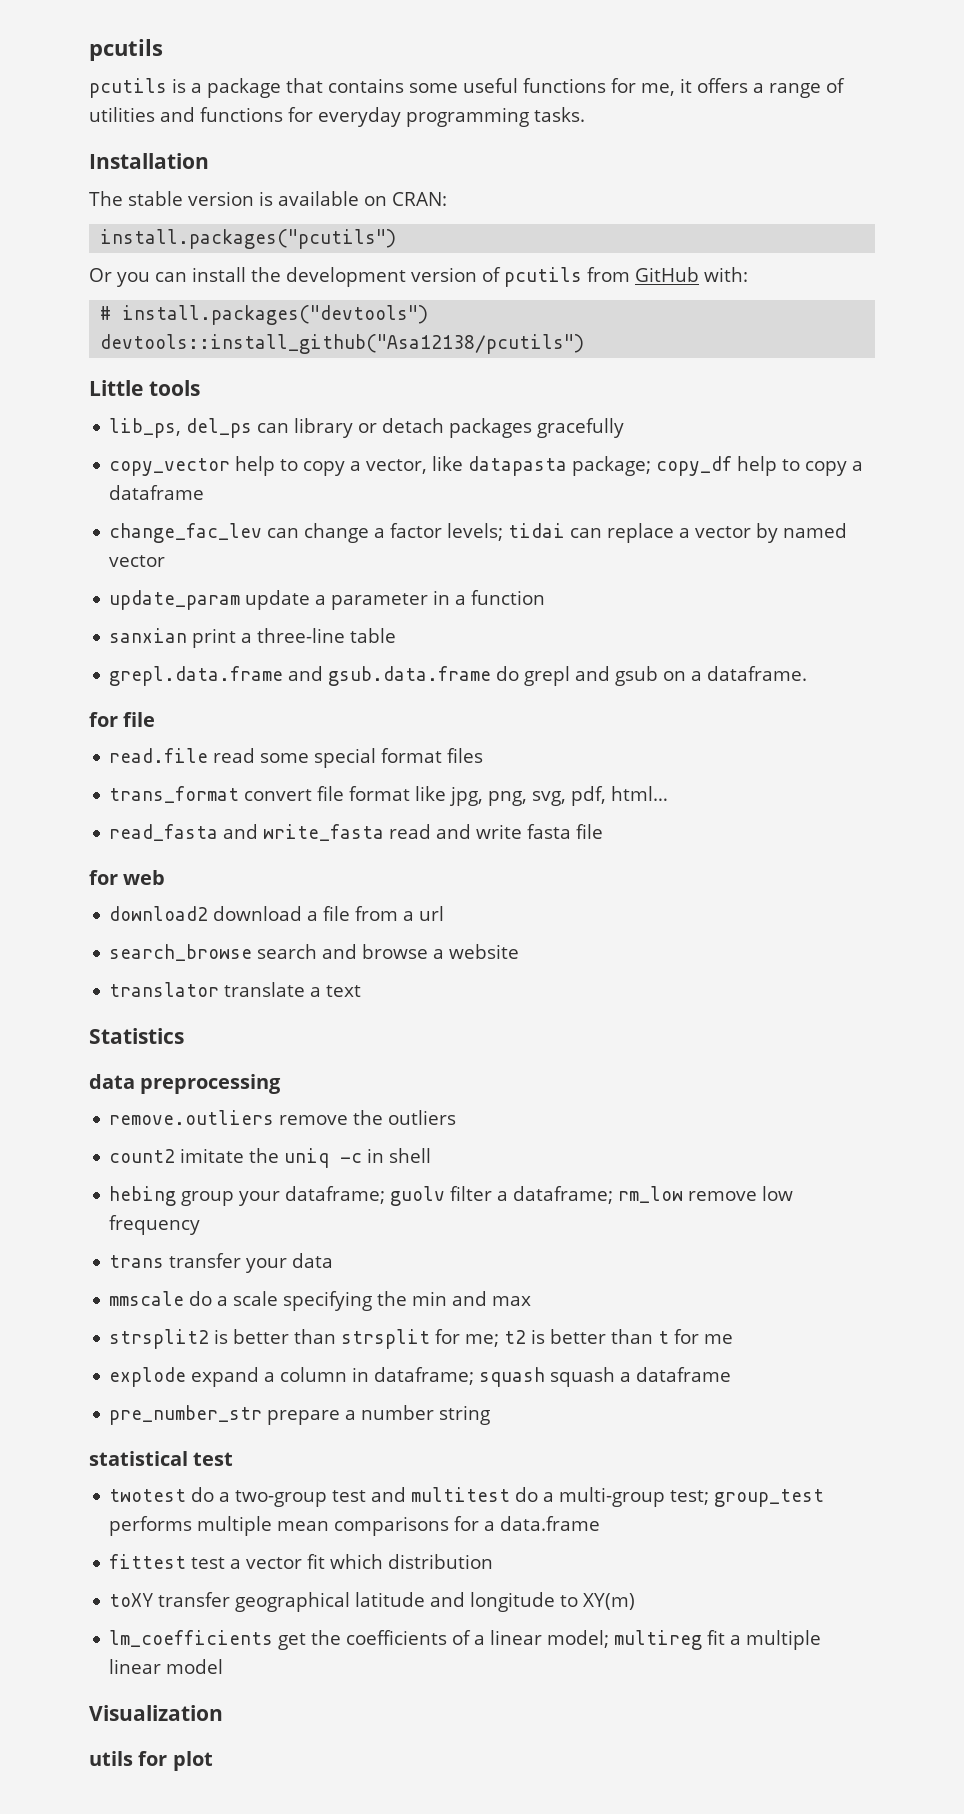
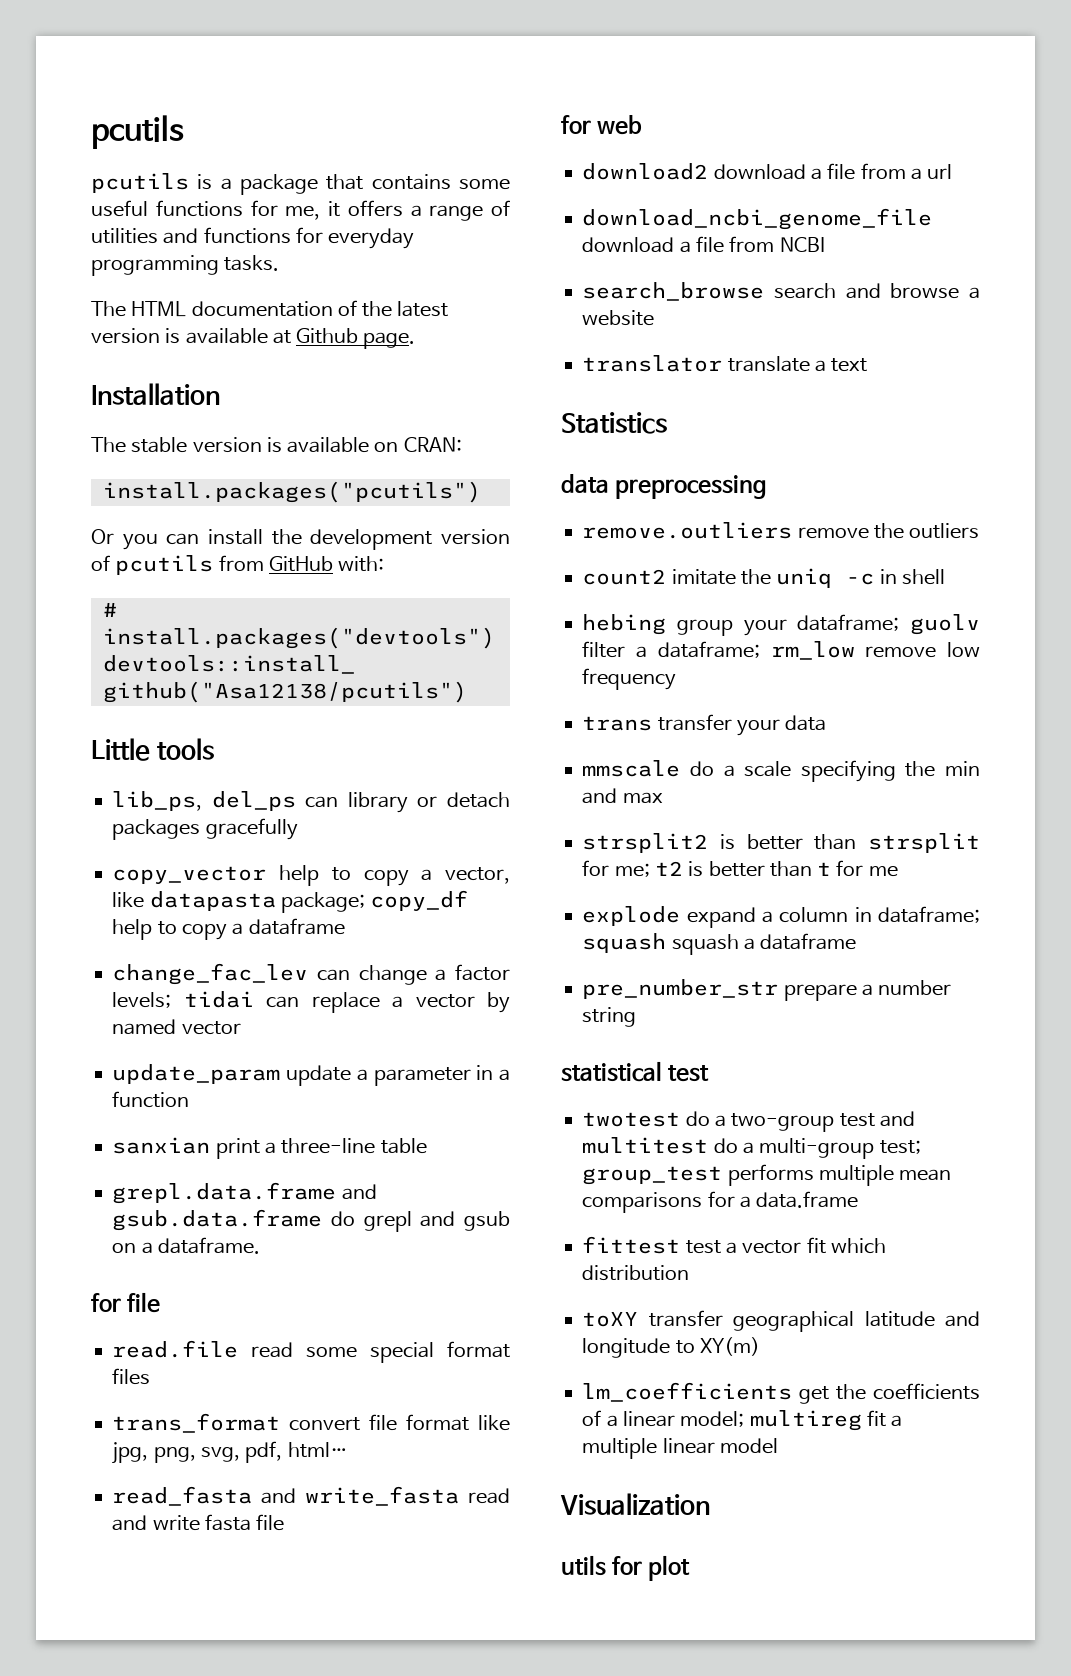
+ The HTML documentation of the latest version is available at Github page.
+ download_ncbi_genome_file download a file from NCBI

